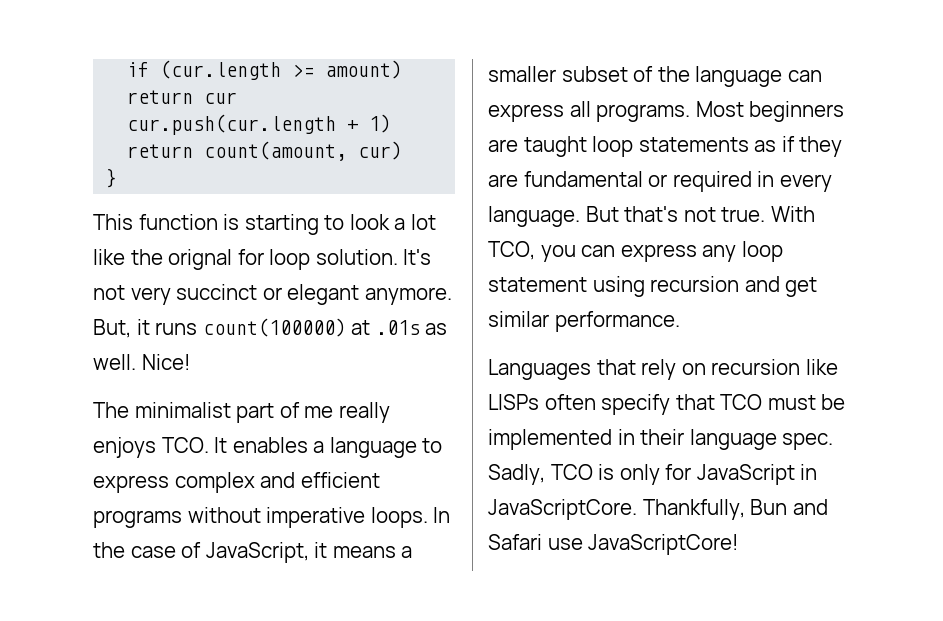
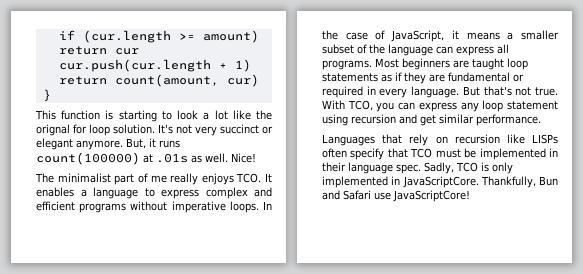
- Sadly, TCO is only for JavaScript in JavaScriptCore.
+ Sadly, TCO is only implemented in JavaScriptCore.

